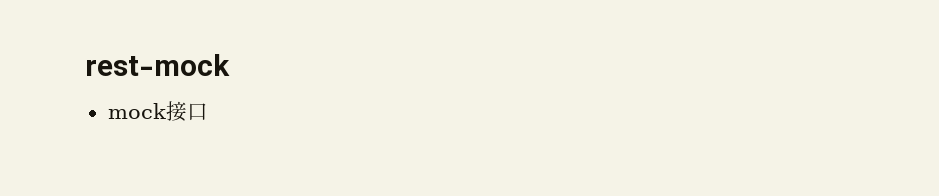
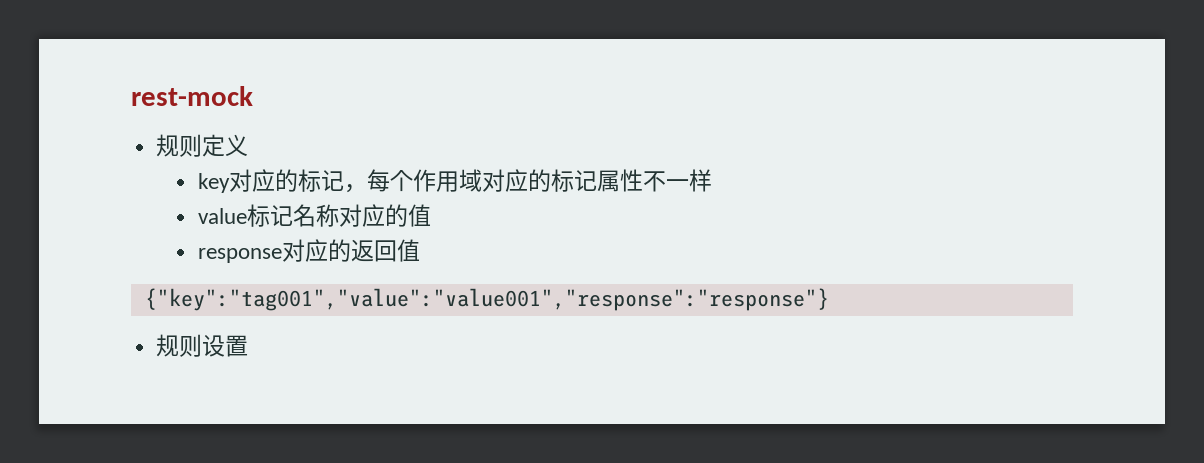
- mock接口
+ 规则定义
+ key对应的标记，每个作用域对应的标记属性不一样
+ value标记名称对应的值
+ response对应的返回值
+ {"key":"tag001","value":"value001","response":"response"}
+ 规则设置

